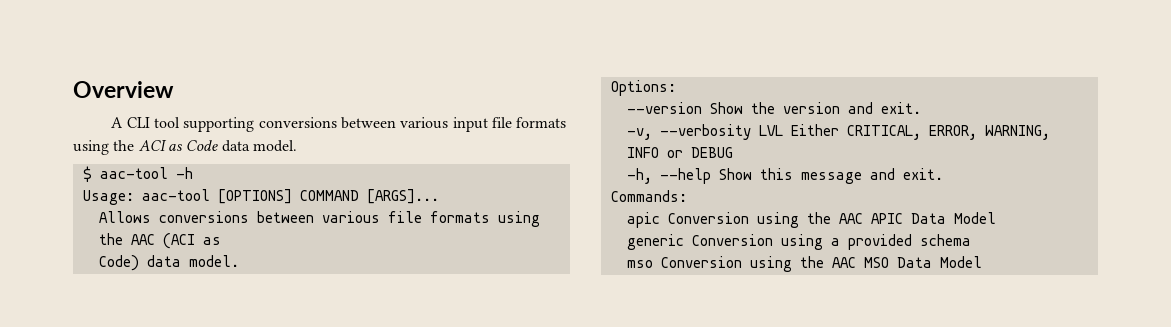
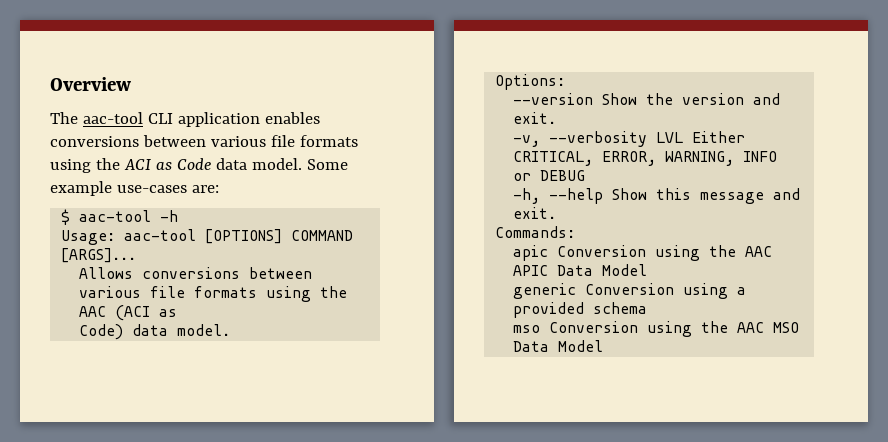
- A CLI tool supporting conversions between various input file formats using the ACI as Code data model.
+ The aac-tool CLI application enables conversions between various file formats using the ACI as Code data model. Some example use-cases are:

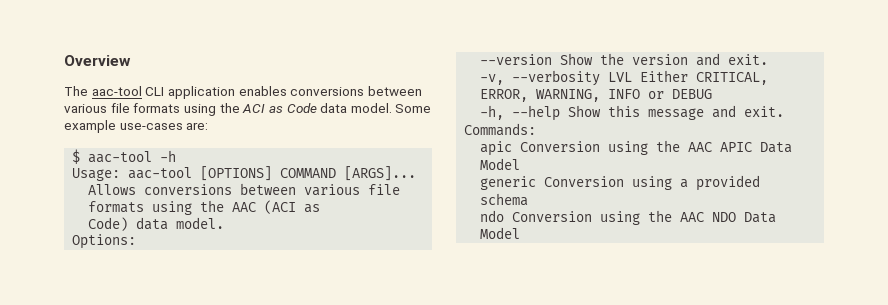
- mso Conversion using the AAC MSO Data Model
+ ndo Conversion using the AAC NDO Data Model

